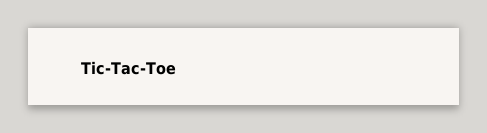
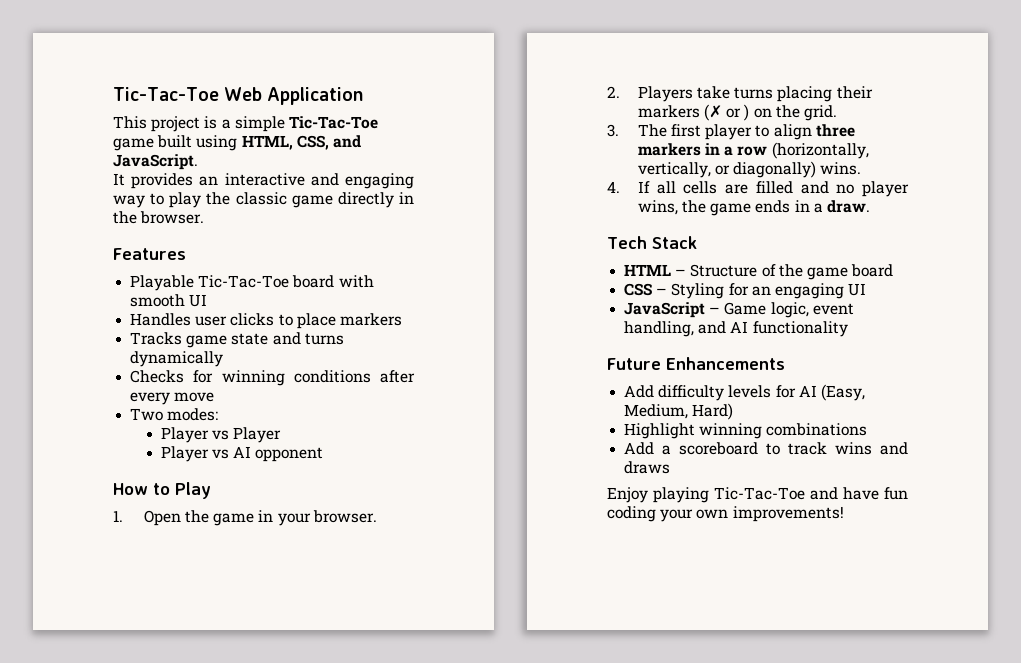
- Tic-Tac-Toe
+ Tic-Tac-Toe Web Application
+ This project is a simple Tic-Tac-Toe game built using HTML, CSS, and JavaScript.
+ It provides an interactive and engaging way to play the classic game directly in the browser.
+ Features
+ Playable Tic-Tac-Toe board with smooth UI
+ Handles user clicks to place markers
+ Tracks game state and turns dynamically
+ Checks for winning conditions after every move
+ Two modes:
+ Player vs Player
+ Player vs AI opponent
+ How to Play
+ 1. Open the game in your browser.
+ 2. Players take turns placing their markers (✗ or ) on the grid.
+ 3. The first player to align three markers in a row (horizontally, vertically, or diagonally) wins.
+ 4. If all cells are filled and no player wins, the game ends in a draw.
+ Tech Stack
+ HTML – Structure of the game board
+ CSS – Styling for an engaging UI
+ JavaScript – Game logic, event handling, and AI functionality
+ Future Enhancements
+ Add difficulty levels for AI (Easy, Medium, Hard)
+ Highlight winning combinations
+ Add a scoreboard to track wins and draws
+ Enjoy playing Tic-Tac-Toe and have fun coding your own improvements!

